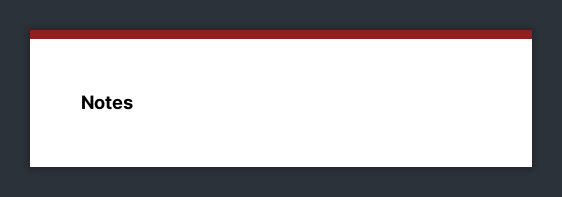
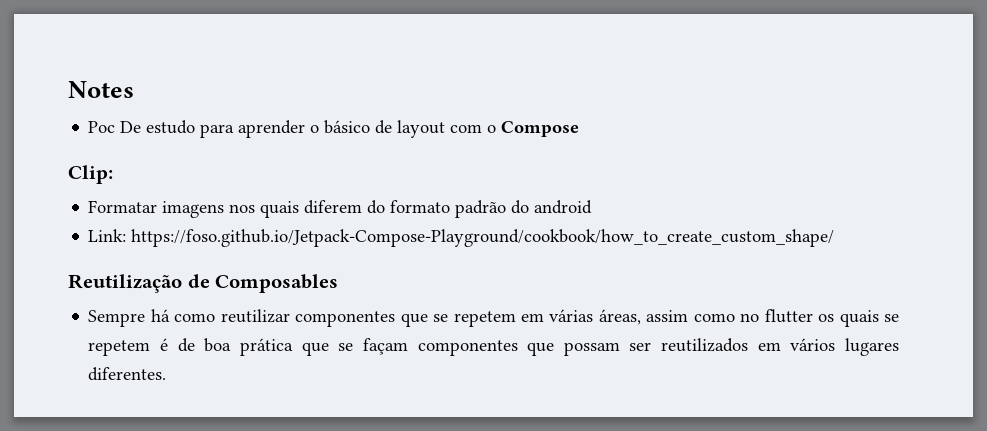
+ Poc De estudo para aprender o básico de layout com o Compose
+ Clip:
+ Formatar imagens nos quais diferem do formato padrão do android
+ Link: https://foso.github.io/Jetpack-Compose-Playground/cookbook/how_to_create_custom_shape/
+ Reutilização de Composables
+ Sempre há como reutilizar componentes que se repetem em várias áreas, assim como no flutter os quais se repetem é de boa prática que se façam componentes que possam ser reutilizados em vários lugares diferentes.

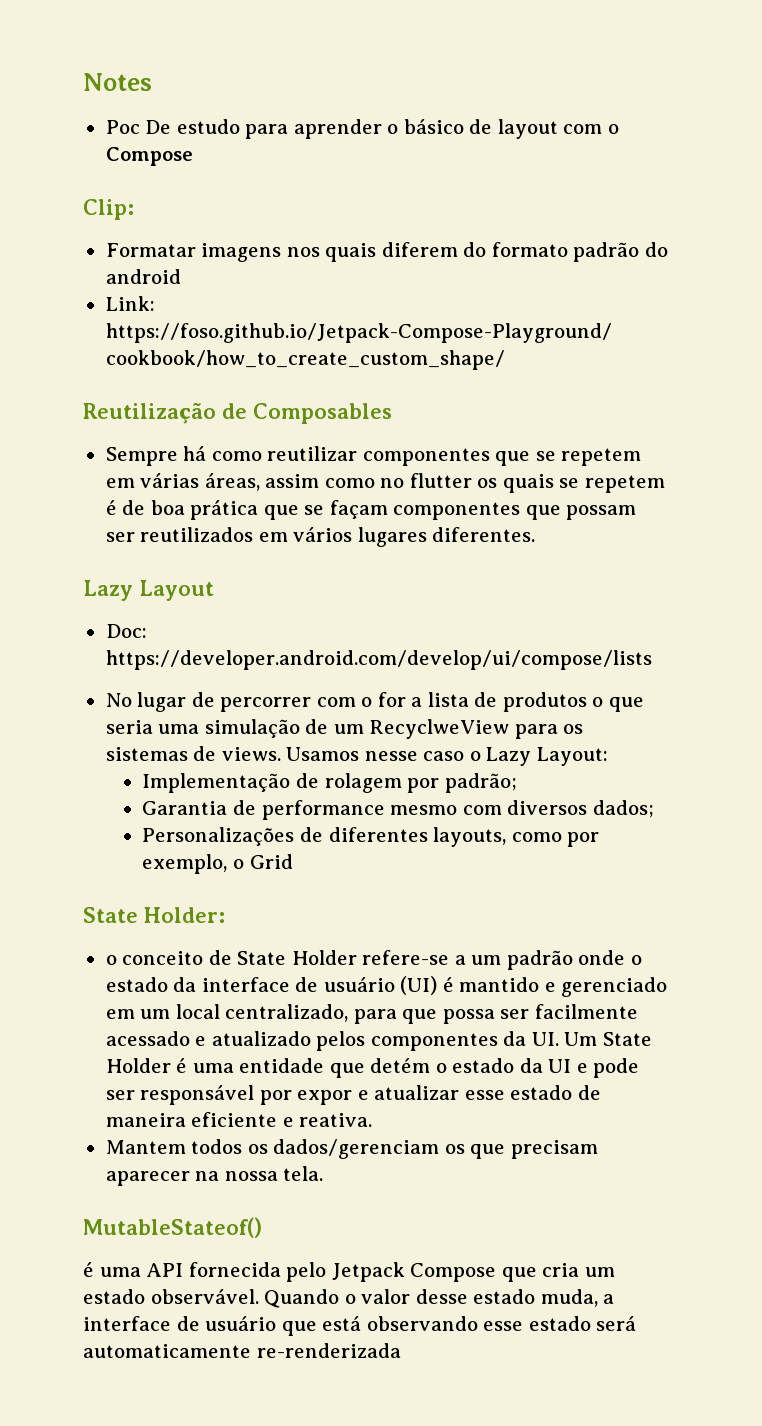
+ Lazy Layout
+ Doc: https://developer.android.com/develop/ui/compose/lists
+ No lugar de percorrer com o for a lista de produtos o que seria uma simulação de um RecyclweView para os sistemas de views. Usamos nesse caso o Lazy Layout:
+ Implementação de rolagem por padrão;
+ Garantia de performance mesmo com diversos dados;
+ Personalizações de diferentes layouts, como por exemplo, o Grid
+ State Holder:
+ o conceito de State Holder refere-se a um padrão onde o estado da interface de usuário (UI) é mantido e gerenciado em um local centralizado, para que possa ser facilmente acessado e atualizado pelos componentes da UI. Um State Holder é uma entidade que detém o estado da UI e pode ser responsável por expor e atualizar esse estado de maneira eficiente e reativa.
+ Mantem todos os dados/gerenciam os que precisam aparecer na nossa tela.
+ MutableStateof()
+ é uma API fornecida pelo Jetpack Compose que cria um estado observável. Quando o valor desse estado muda, a interface de usuário que está observando esse estado será automaticamente re-renderizada

